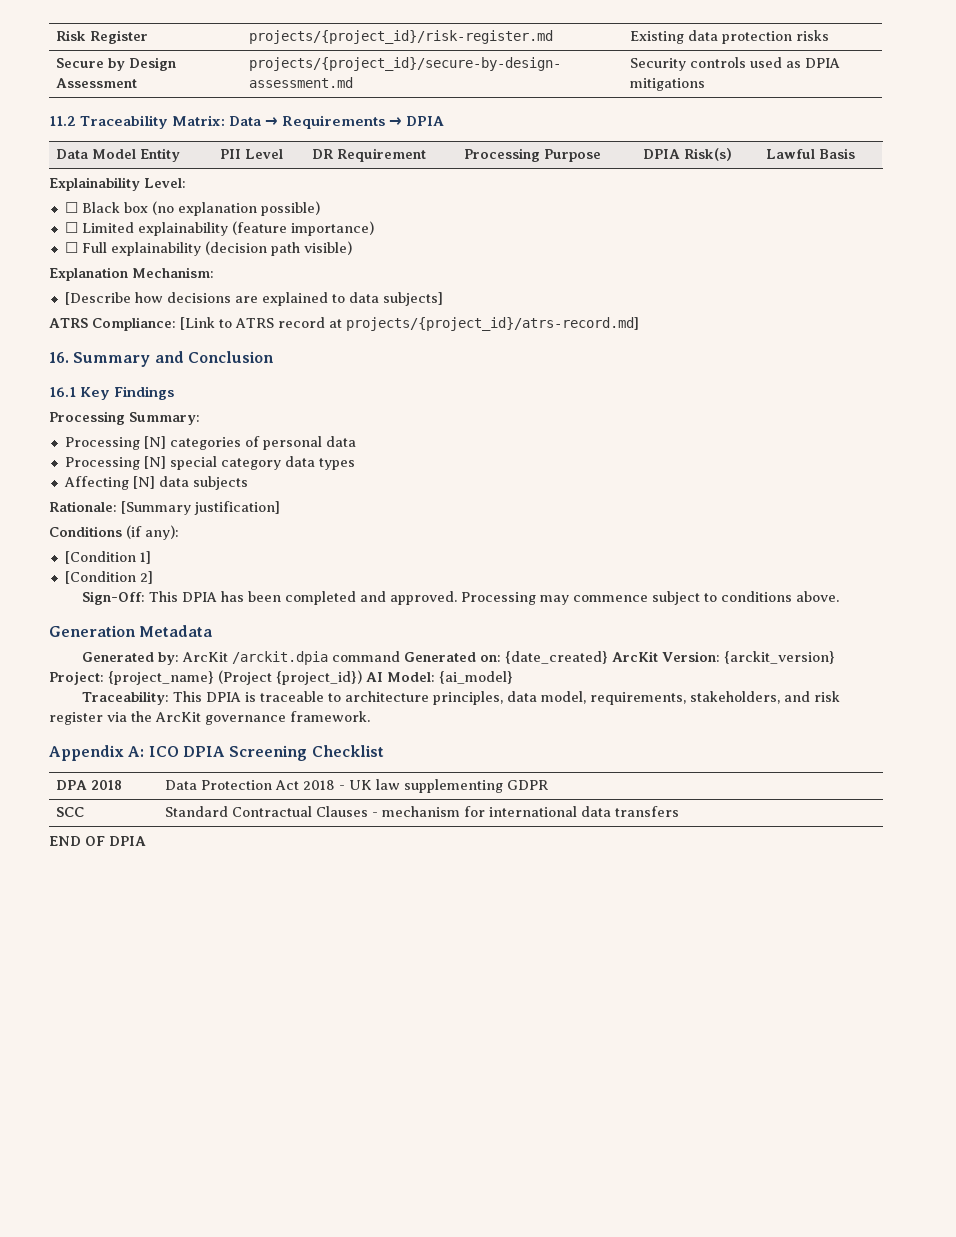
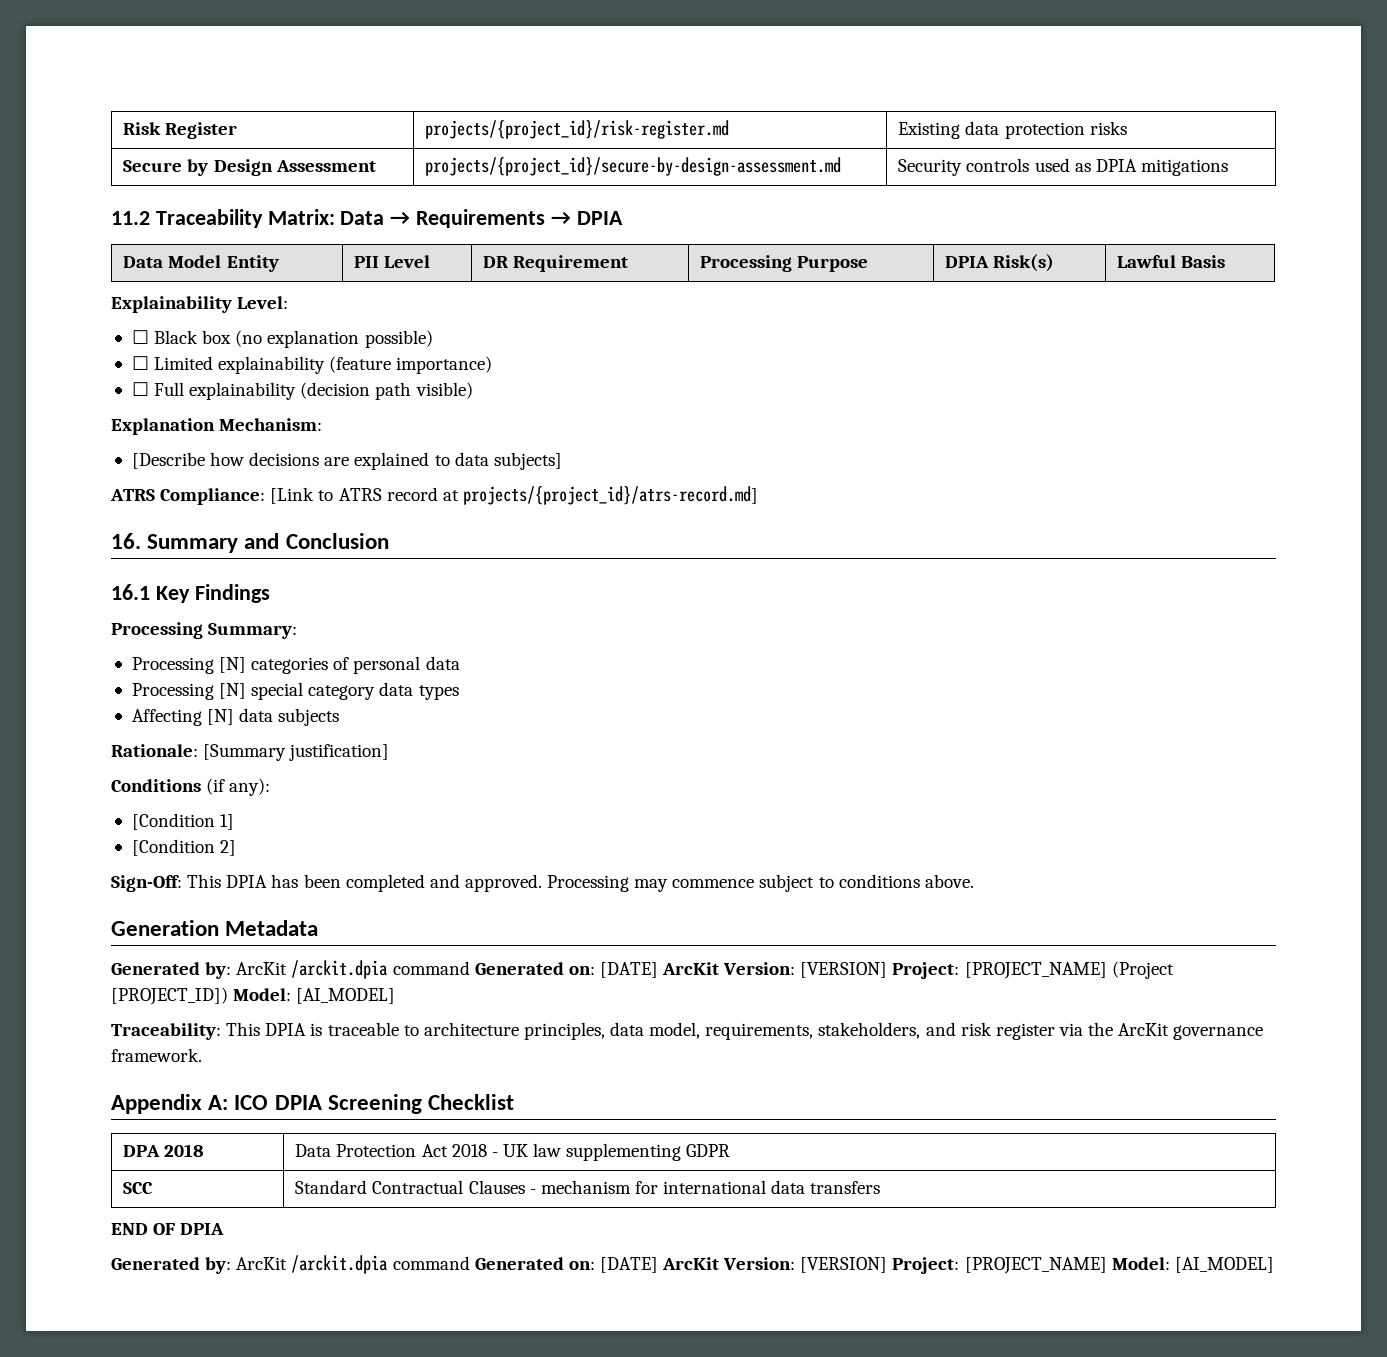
- Generated by: ArcKit /arckit.dpia command Generated on: {date_created} ArcKit Version: {arckit_version} Project: {project_name} (Project {project_id}) AI Model: {ai_model}
+ Generated by: ArcKit /arckit.dpia command Generated on: [DATE] ArcKit Version: [VERSION] Project: [PROJECT_NAME] (Project [PROJECT_ID]) Model: [AI_MODEL]
+ Generated by: ArcKit /arckit.dpia command Generated on: [DATE] ArcKit Version: [VERSION] Project: [PROJECT_NAME] Model: [AI_MODEL]

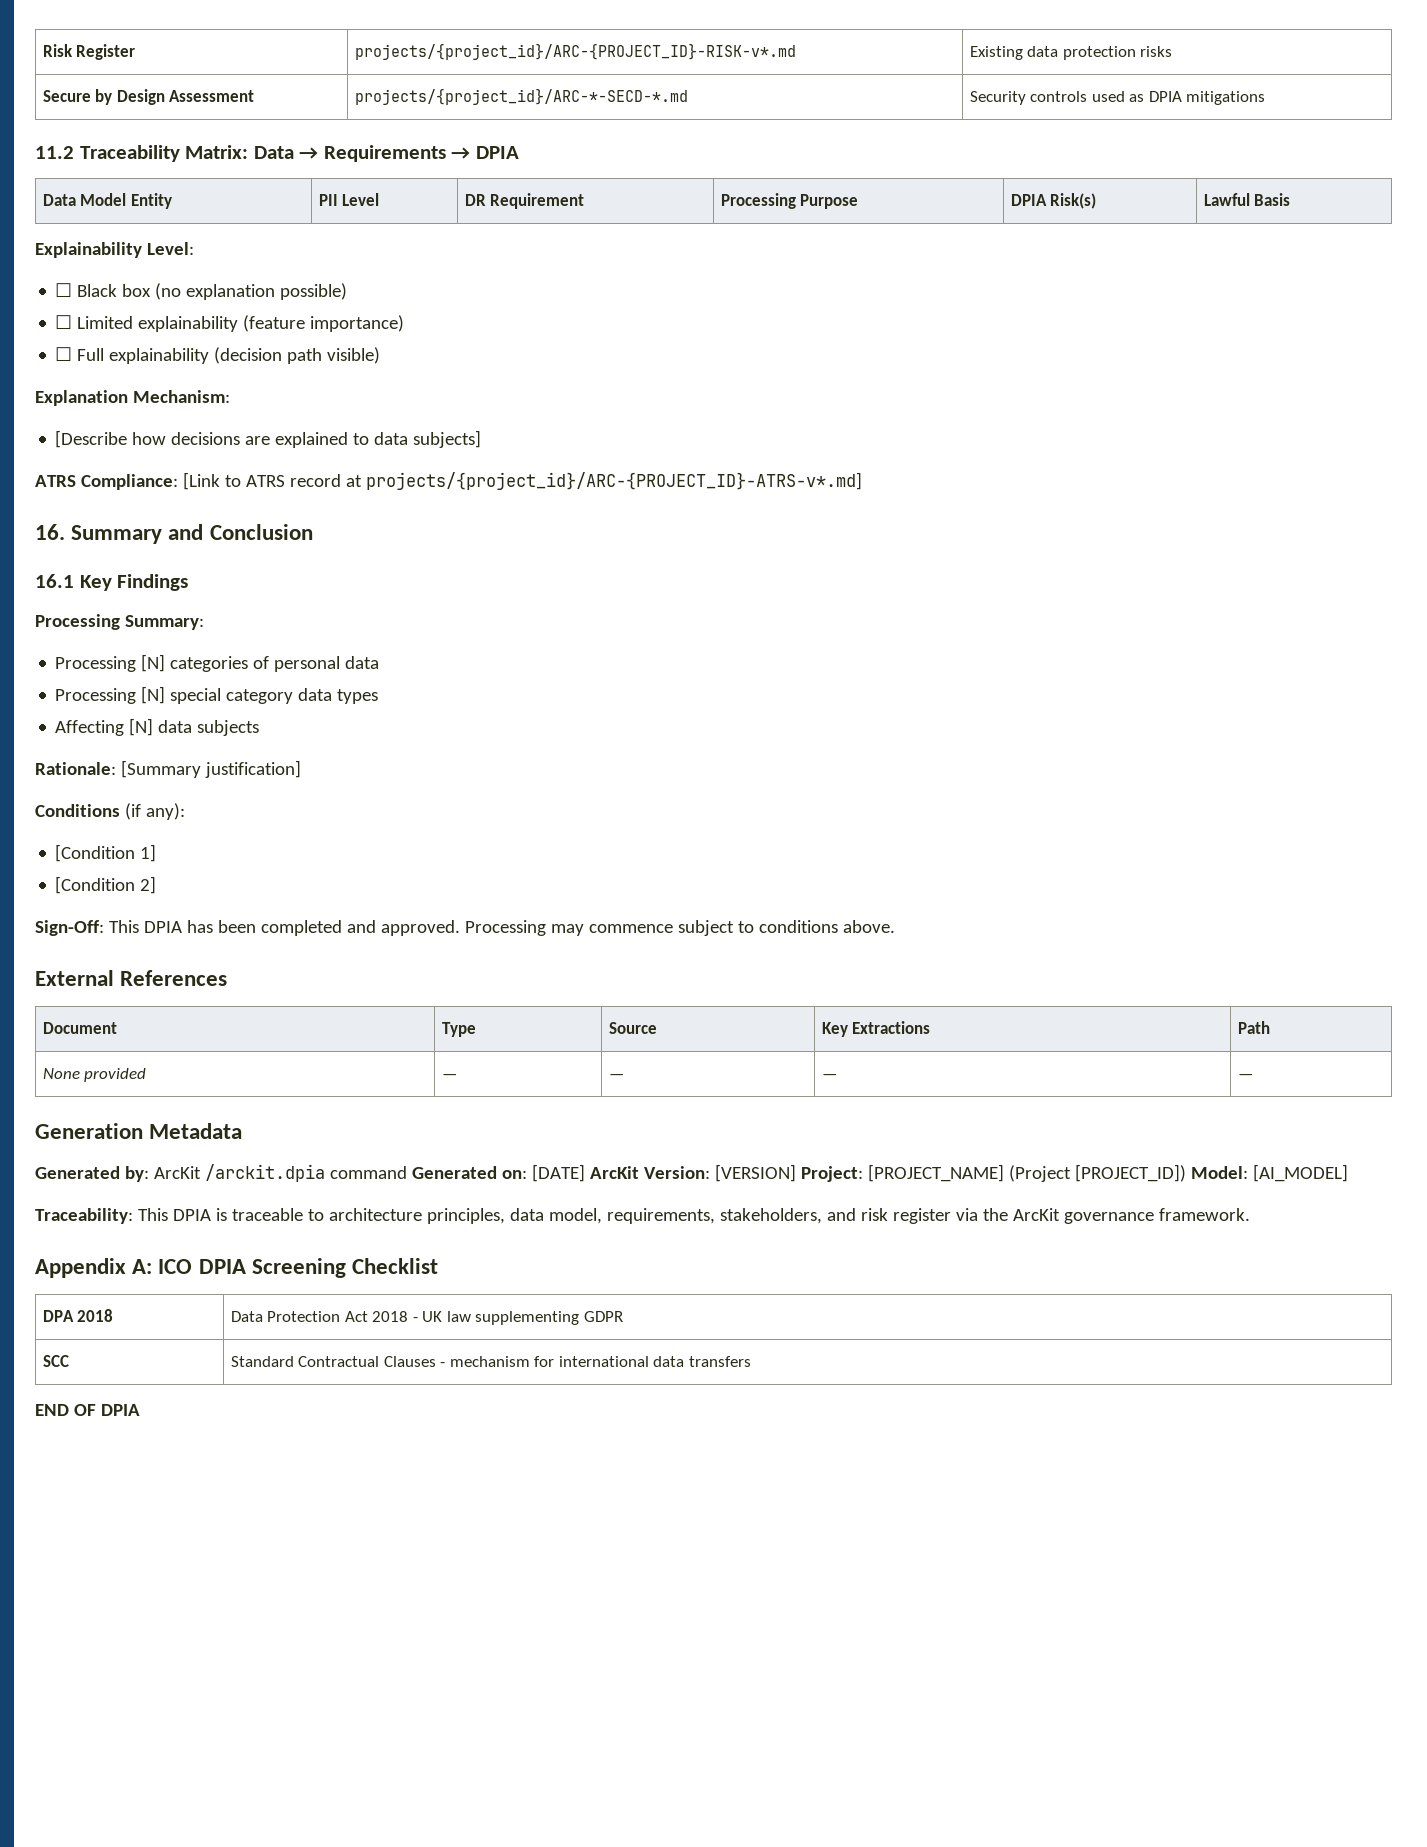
- Risk Register | projects/{project_id}/risk-register.md | Existing data protection risks
+ Risk Register | projects/{project_id}/ARC-{PROJECT_ID}-RISK-v*.md | Existing data protection risks
- Secure by Design Assessment | projects/{project_id}/secure-by-design-assessment.md | Security controls used as DPIA mitigations
+ Secure by Design Assessment | projects/{project_id}/ARC-*-SECD-*.md | Security controls used as DPIA mitigations
- ATRS Compliance: [Link to ATRS record at projects/{project_id}/atrs-record.md]
+ ATRS Compliance: [Link to ATRS record at projects/{project_id}/ARC-{PROJECT_ID}-ATRS-v*.md]
+ External References
+ Document | Type | Source | Key Extractions | Path
+ None provided | — | — | — | —
- Generated by: ArcKit /arckit.dpia command Generated on: [DATE] ArcKit Version: [VERSION] Project: [PROJECT_NAME] Model: [AI_MODEL]

